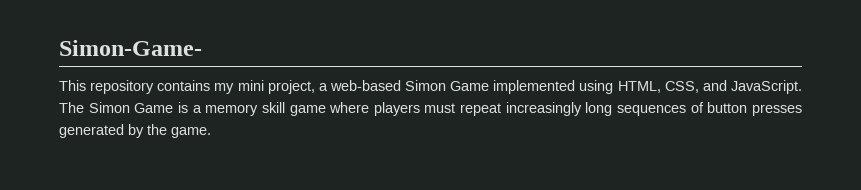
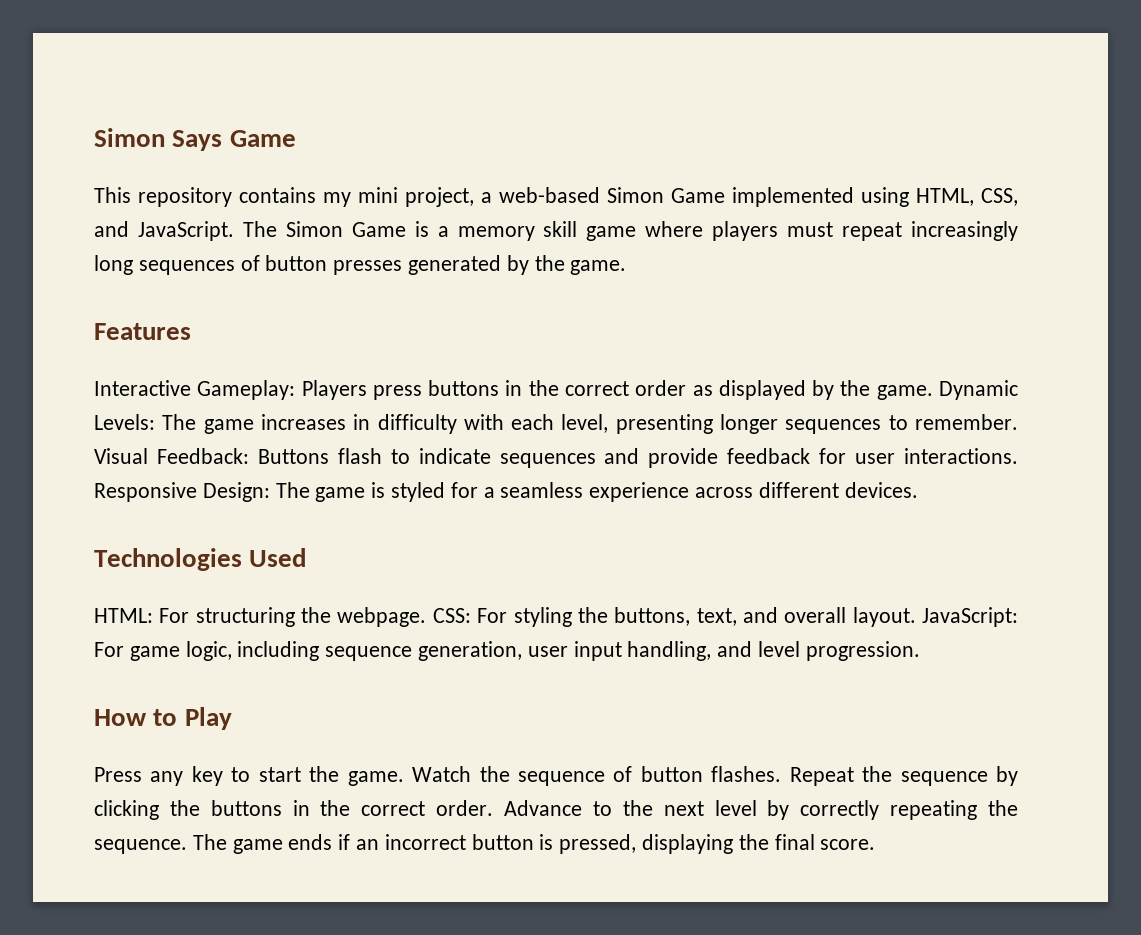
- Simon-Game-
+ Simon Says Game
+ Features
+ Interactive Gameplay: Players press buttons in the correct order as displayed by the game. Dynamic Levels: The game increases in difficulty with each level, presenting longer sequences to remember. Visual Feedback: Buttons flash to indicate sequences and provide feedback for user interactions. Responsive Design: The game is styled for a seamless experience across different devices.
+ Technologies Used
+ HTML: For structuring the webpage. CSS: For styling the buttons, text, and overall layout. JavaScript: For game logic, including sequence generation, user input handling, and level progression.
+ How to Play
+ Press any key to start the game. Watch the sequence of button flashes. Repeat the sequence by clicking the buttons in the correct order. Advance to the next level by correctly repeating the sequence. The game ends if an incorrect button is pressed, displaying the final score.

